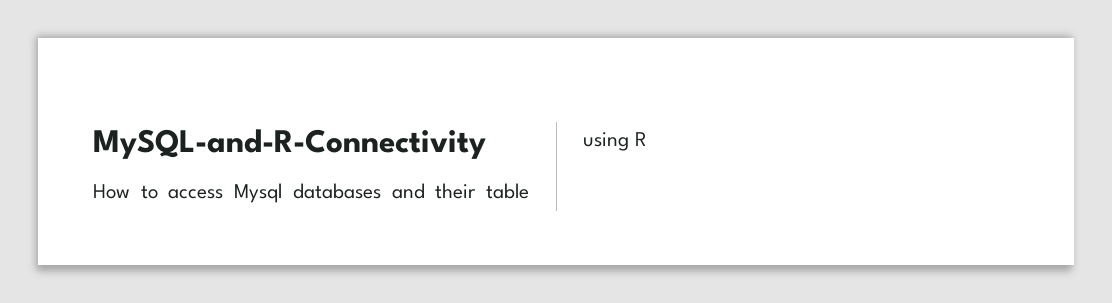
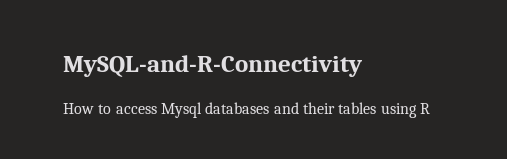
- How to access Mysql databases and their table using R
+ How to access Mysql databases and their tables using R

